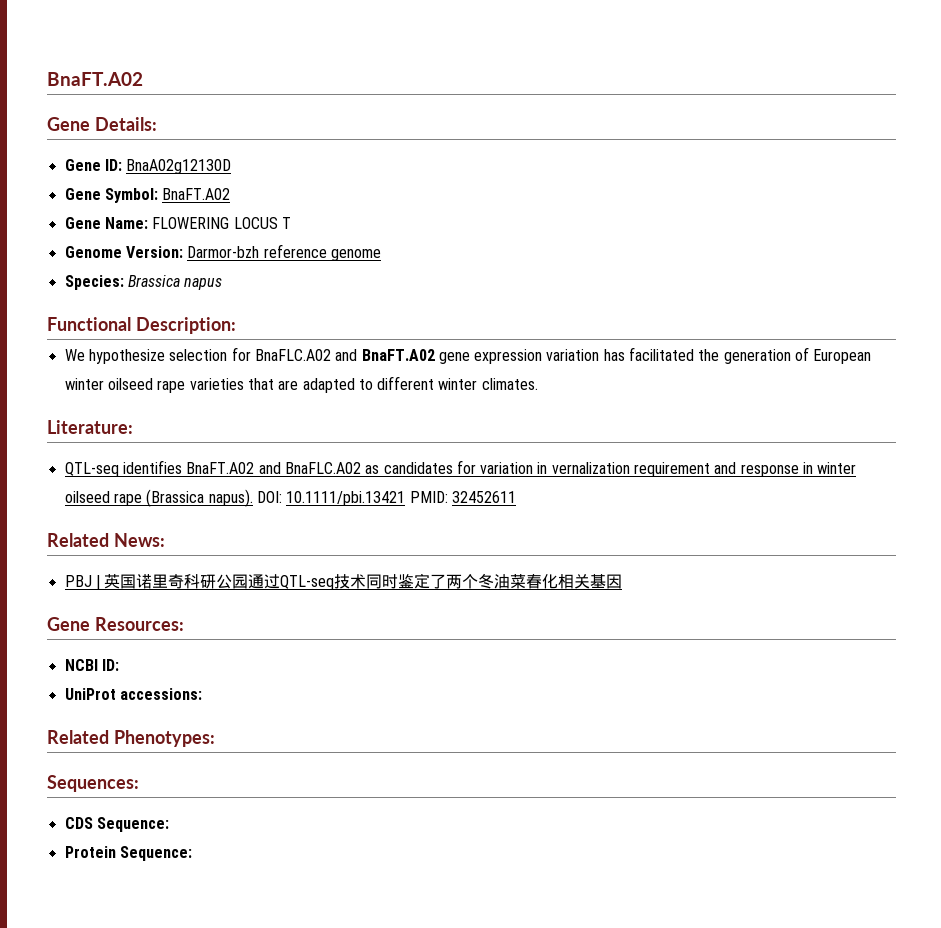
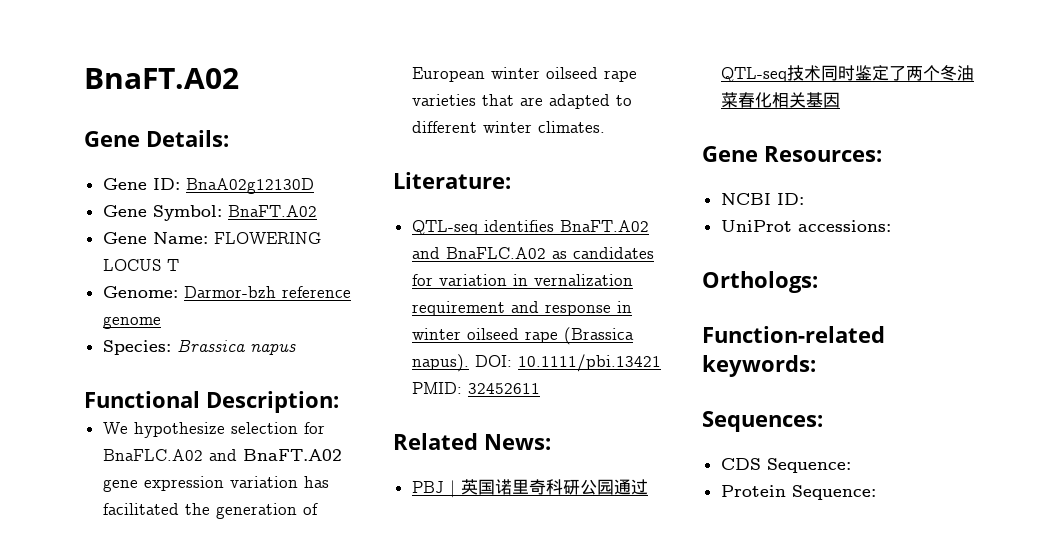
- Genome Version: Darmor-bzh reference genome
+ Genome: Darmor-bzh reference genome
- Related Phenotypes:
+ Orthologs:
+ Function-related keywords:

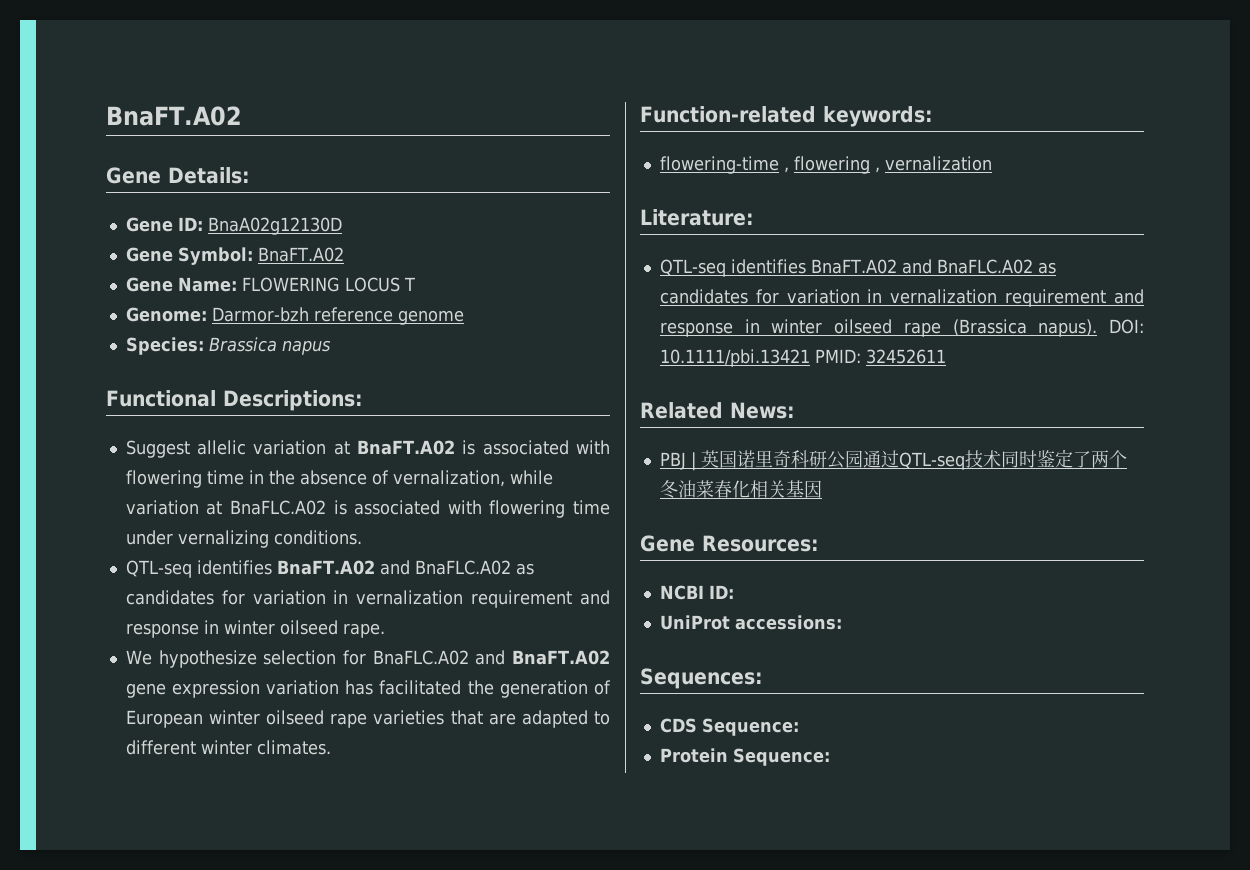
- Functional Description:
+ Functional Descriptions:
+ Suggest allelic variation at BnaFT.A02 is associated with flowering time in the absence of vernalization, while variation at BnaFLC.A02 is associated with flowering time under vernalizing conditions.
+ QTL-seq identifies BnaFT.A02 and BnaFLC.A02 as candidates for variation in vernalization requirement and response in winter oilseed rape.
+ Function-related keywords:
+ flowering-time , flowering , vernalization
- Orthologs:
- Function-related keywords:

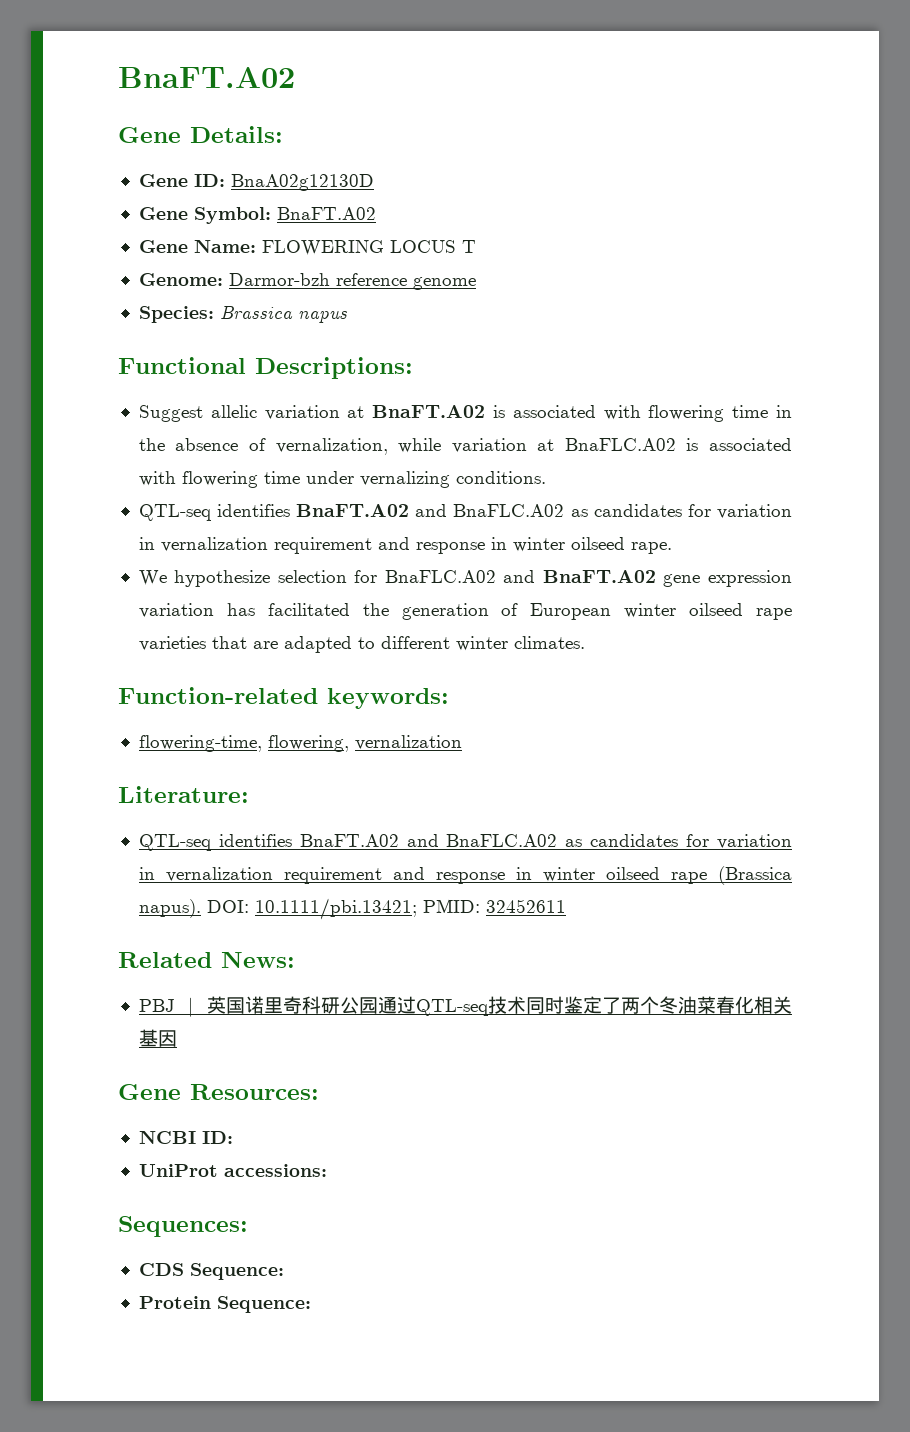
- flowering-time , flowering , vernalization
+ flowering-time, flowering, vernalization
- DOI: 10.1111/pbi.13421 PMID: 32452611
+ DOI: 10.1111/pbi.13421; PMID: 32452611

